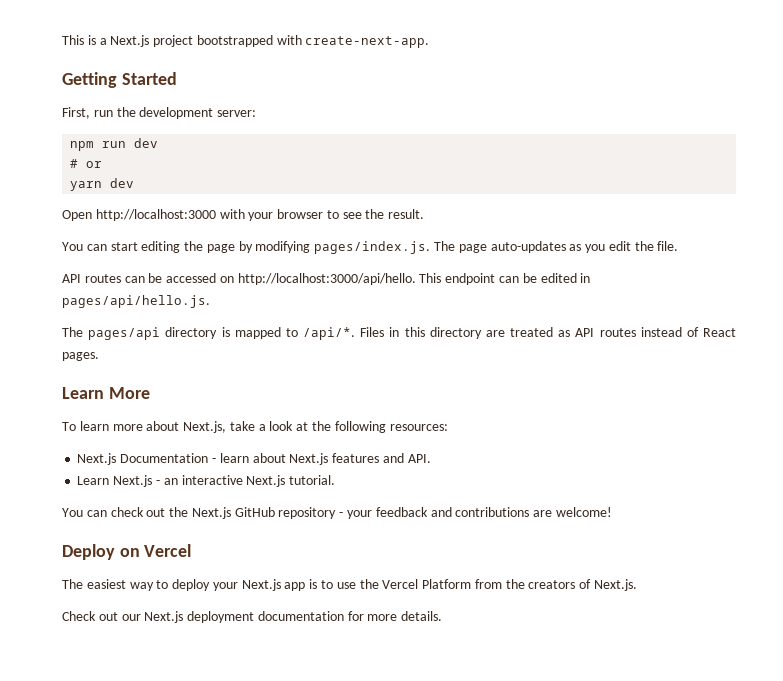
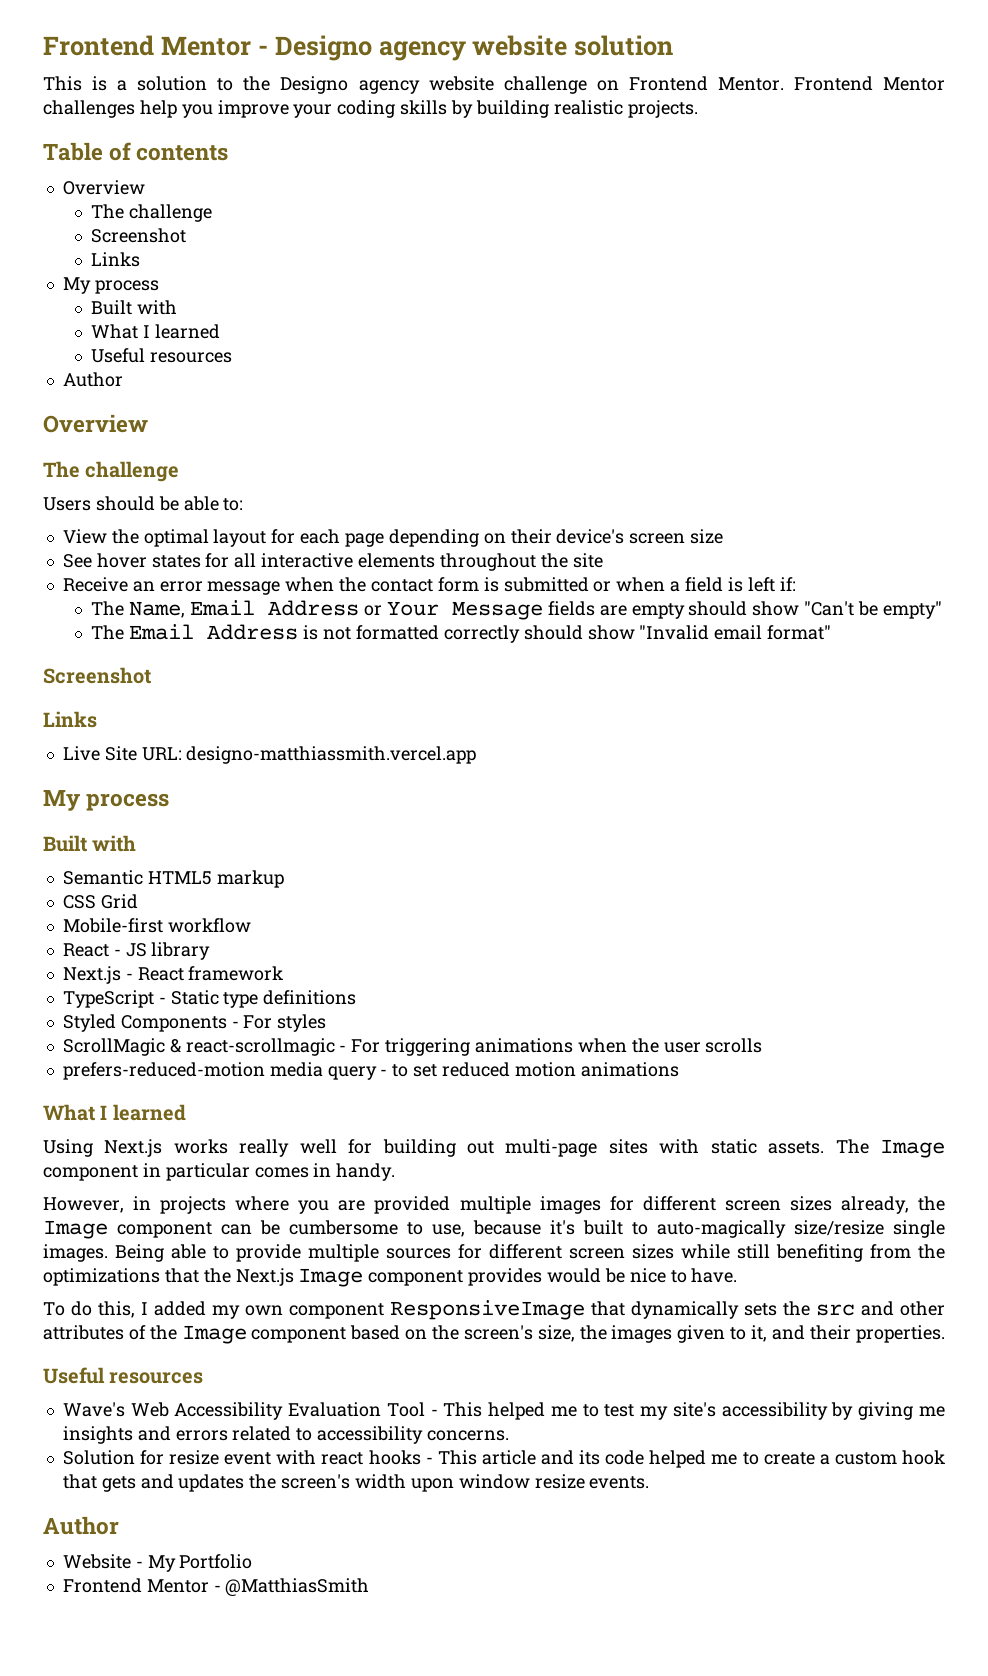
- This is a Next.js project bootstrapped with create-next-app.
- Getting Started
- First, run the development server:
- npm run dev
- # or
- yarn dev
- Open http://localhost:3000 with your browser to see the result.
- You can start editing the page by modifying pages/index.js. The page auto-updates as you edit the file.
- API routes can be accessed on http://localhost:3000/api/hello. This endpoint can be edited in pages/api/hello.js.
- The pages/api directory is mapped to /api/*. Files in this directory are treated as API routes instead of React pages.
- Learn More
- To learn more about Next.js, take a look at the following resources:
- Next.js Documentation - learn about Next.js features and API.
- Learn Next.js - an interactive Next.js tutorial.
- You can check out the Next.js GitHub repository - your feedback and contributions are welcome!
- Deploy on Vercel
- The easiest way to deploy your Next.js app is to use the Vercel Platform from the creators of Next.js.
- Check out our Next.js deployment documentation for more details.
+ Frontend Mentor - Designo agency website solution
+ This is a solution to the Designo agency website challenge on Frontend Mentor. Frontend Mentor challenges help you improve your coding skills by building realistic projects.
+ Table of contents
+ Overview
+ The challenge
+ Screenshot
+ Links
+ My process
+ Built with
+ What I learned
+ Useful resources
+ Author
+ Overview
+ The challenge
+ Users should be able to:
+ View the optimal layout for each page depending on their device's screen size
+ See hover states for all interactive elements throughout the site
+ Receive an error message when the contact form is submitted or when a field is left if:
+ The Name, Email Address or Your Message fields are empty should show "Can't be empty"
+ The Email Address is not formatted correctly should show "Invalid email format"
+ Screenshot
+ Links
+ Live Site URL: designo-matthiassmith.vercel.app
+ My process
+ Built with
+ Semantic HTML5 markup
+ CSS Grid
+ Mobile-first workflow
+ React - JS library
+ Next.js - React framework
+ TypeScript - Static type definitions
+ Styled Components - For styles
+ ScrollMagic & react-scrollmagic - For triggering animations when the user scrolls
+ prefers-reduced-motion media query - to set reduced motion animations
+ What I learned
+ Using Next.js works really well for building out multi-page sites with static assets. The Image component in particular comes in handy.
+ However, in projects where you are provided multiple images for different screen sizes already, the Image component can be cumbersome to use, because it's built to auto-magically size/resize single images. Being able to provide multiple sources for different screen sizes while still benefiting from the optimizations that the Next.js Image component provides would be nice to have.
+ To do this, I added my own component ResponsiveImage that dynamically sets the src and other attributes of the Image component based on the screen's size, the images given to it, and their properties.
+ Useful resources
+ Wave's Web Accessibility Evaluation Tool - This helped me to test my site's accessibility by giving me insights and errors related to accessibility concerns.
+ Solution for resize event with react hooks - This article and its code helped me to create a custom hook that gets and updates the screen's width upon window resize events.
+ Author
+ Website - My Portfolio
+ Frontend Mentor - @MatthiasSmith

